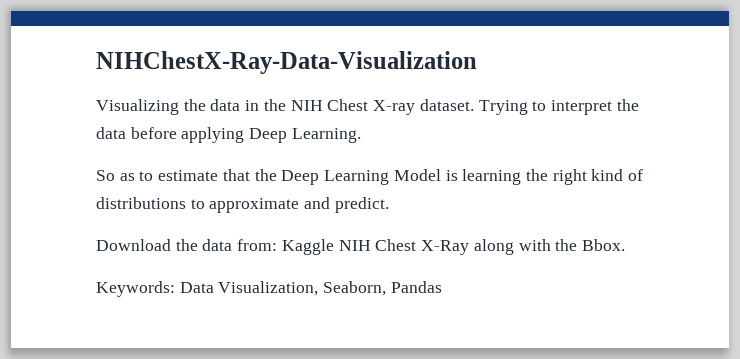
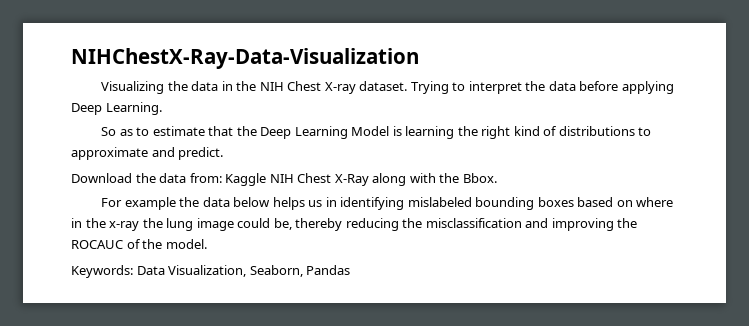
+ For example the data below helps us in identifying mislabeled bounding boxes based on where in the x-ray the lung image could be, thereby reducing the misclassification and improving the ROCAUC of the model.

